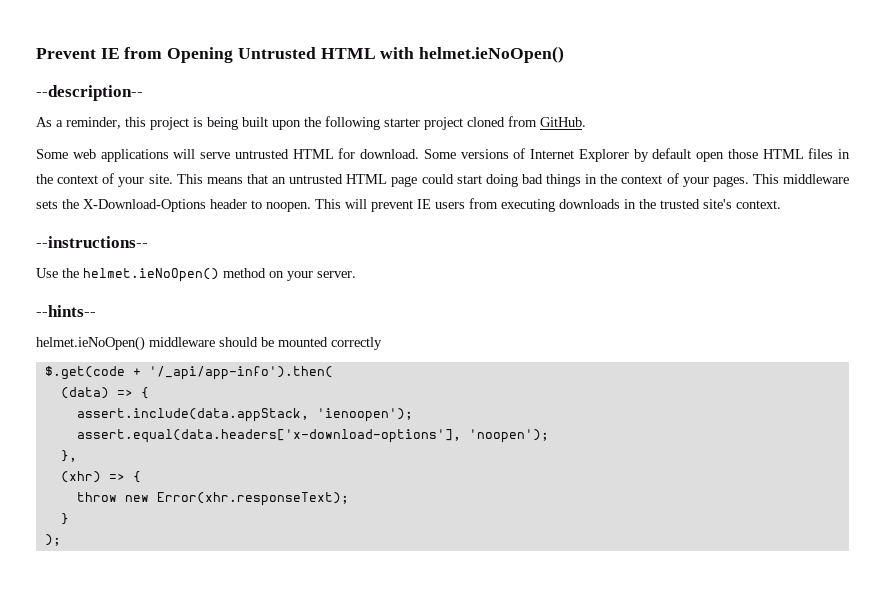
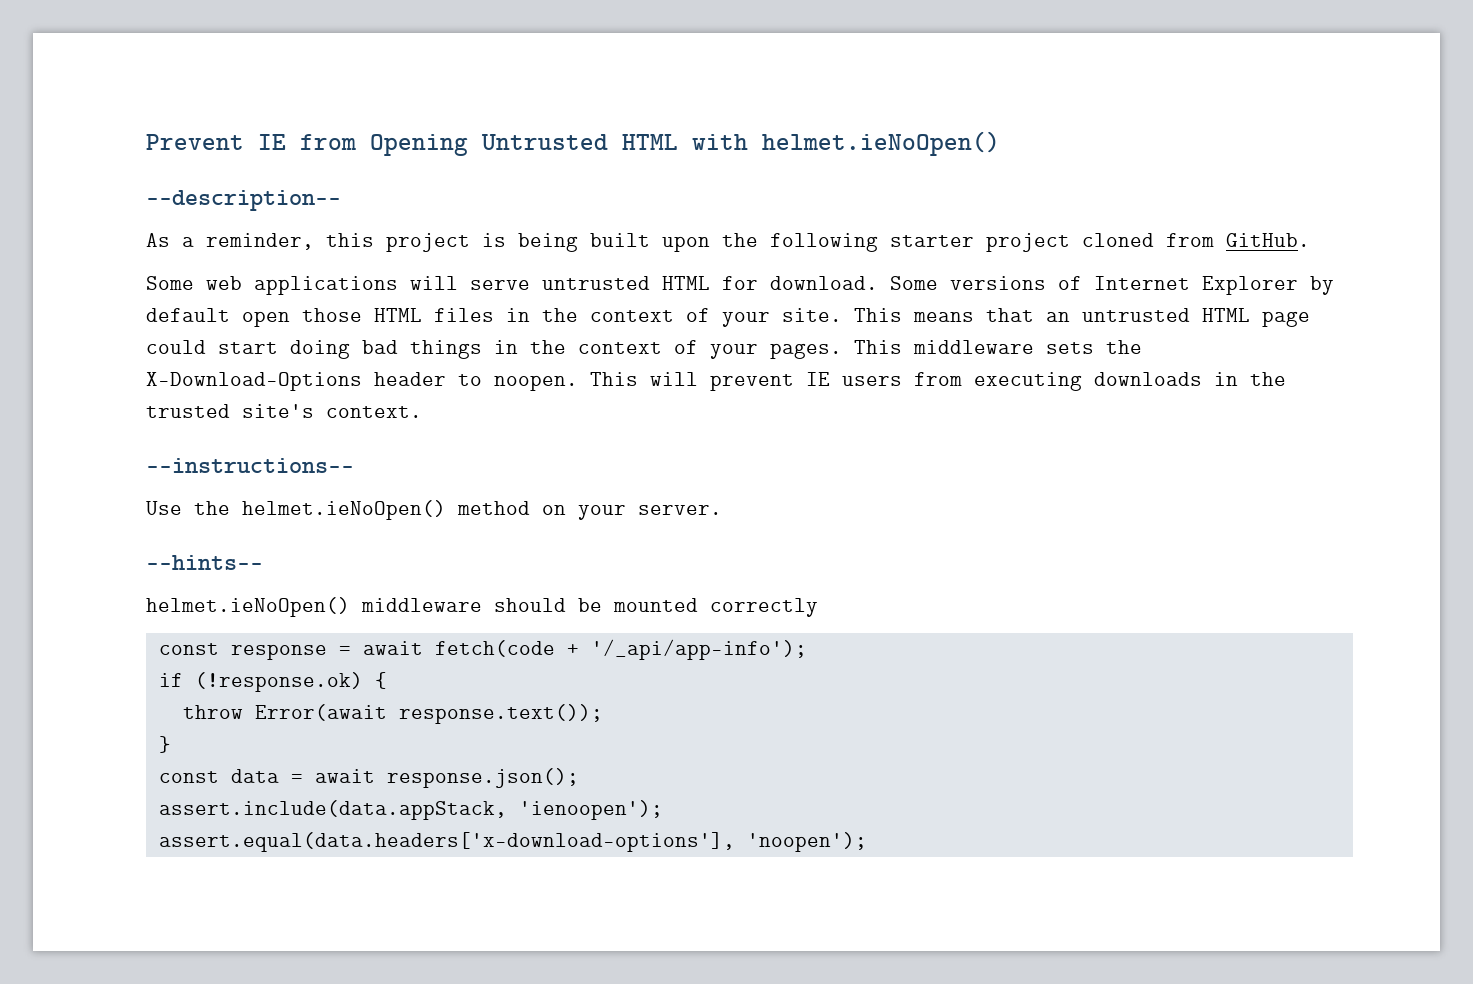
- $.get(code + '/_api/app-info').then(
- (data) => {
+ const response = await fetch(code + '/_api/app-info');
+ if (!response.ok) {
+ throw Error(await response.text());
+ }
+ const data = await response.json();
  assert.include(data.appStack, 'ienoopen');
  assert.equal(data.headers['x-download-options'], 'noopen');
- },
- (xhr) => {
- throw new Error(xhr.responseText);
- }
- );

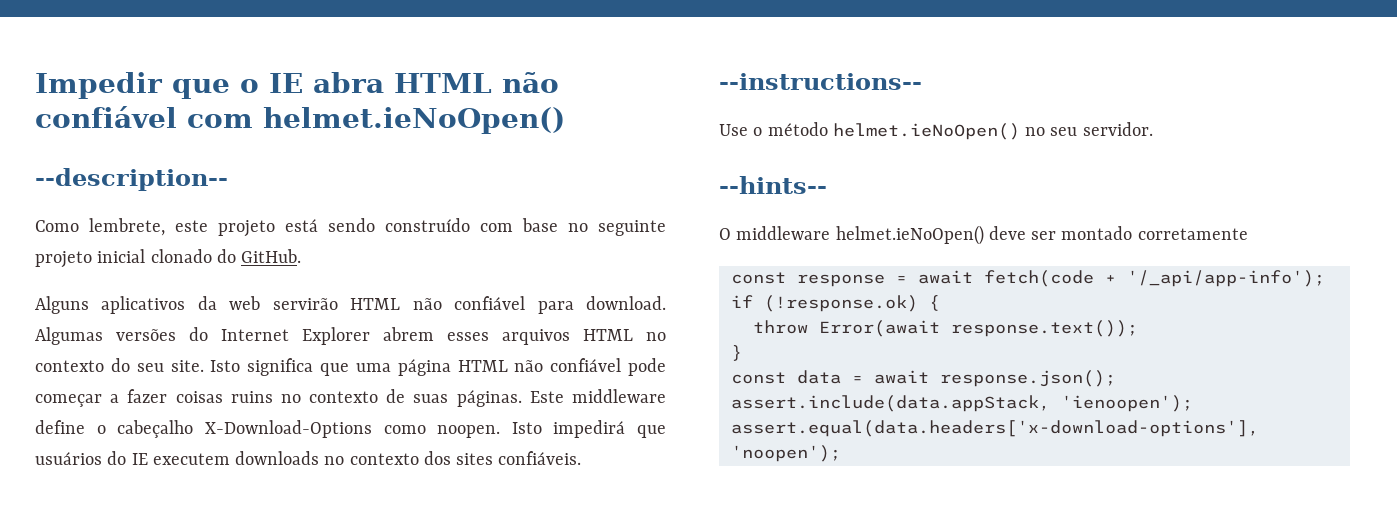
- Prevent IE from Opening Untrusted HTML with helmet.ieNoOpen()
+ Impedir que o IE abra HTML não confiável com helmet.ieNoOpen()
  --description--
- As a reminder, this project is being built upon the following starter project cloned from GitHub.
- Some web applications will serve untrusted HTML for download. Some versions of Internet Explorer by default open those HTML files in the context of your site. This means that an untrusted HTML page could start doing bad things in the context of your pages. This middleware sets the X-Download-Options header to noopen. This will prevent IE users from executing downloads in the trusted site's context.
+ Como lembrete, este projeto está sendo construído com base no seguinte projeto inicial clonado do GitHub.
+ Alguns aplicativos da web servirão HTML não confiável para download. Algumas versões do Internet Explorer abrem esses arquivos HTML no contexto do seu site. Isto significa que uma página HTML não confiável pode começar a fazer coisas ruins no contexto de suas páginas. Este middleware define o cabeçalho X-Download-Options como noopen. Isto impedirá que usuários do IE executem downloads no contexto dos sites confiáveis.
  --instructions--
- Use the helmet.ieNoOpen() method on your server.
+ Use o método helmet.ieNoOpen() no seu servidor.
  --hints--
- helmet.ieNoOpen() middleware should be mounted correctly
+ O middleware helmet.ieNoOpen() deve ser montado corretamente

